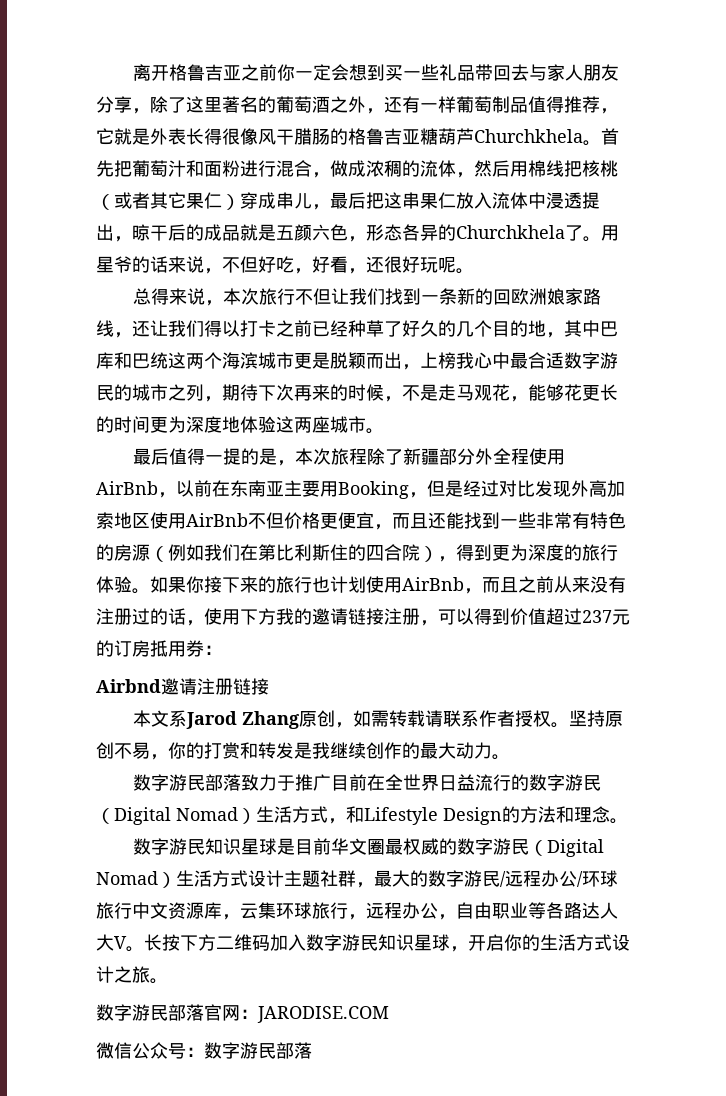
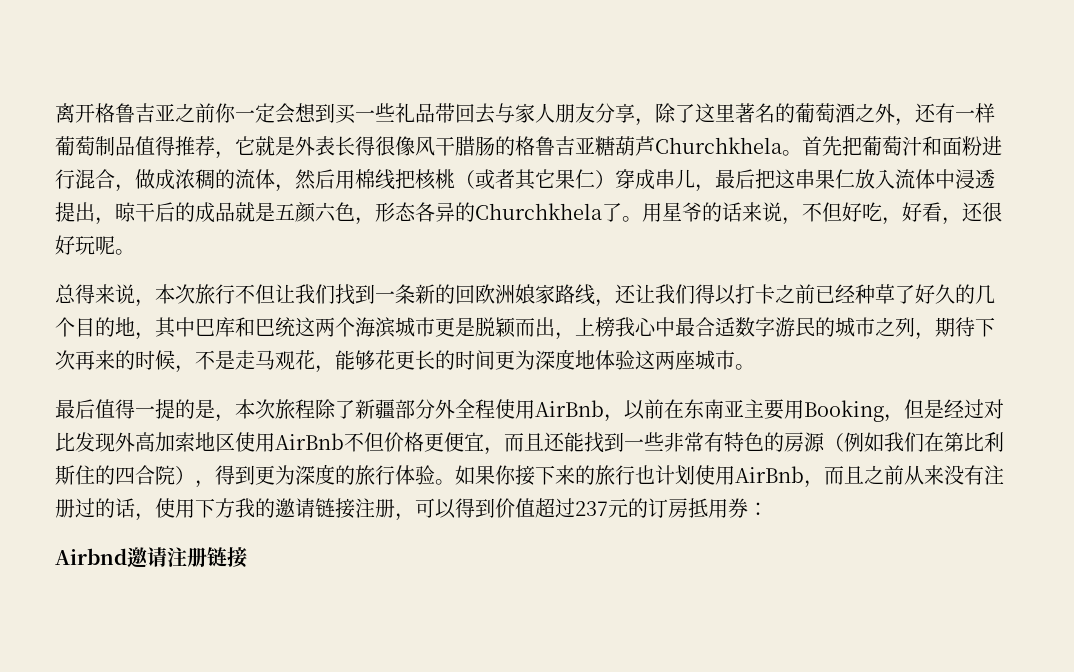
- 本文系Jarod Zhang原创，如需转载请联系作者授权。坚持原创不易，你的打赏和转发是我继续创作的最大动力。
- 数字游民部落致力于推广目前在全世界日益流行的数字游民（Digital Nomad）生活方式，和Lifestyle Design的方法和理念。
- 数字游民知识星球是目前华文圈最权威的数字游民（Digital Nomad）生活方式设计主题社群，最大的数字游民/远程办公/环球旅行中文资源库，云集环球旅行，远程办公，自由职业等各路达人大V。长按下方二维码加入数字游民知识星球，开启你的生活方式设计之旅。
- 数字游民部落官网：JARODISE.COM
- 微信公众号：数字游民部落

